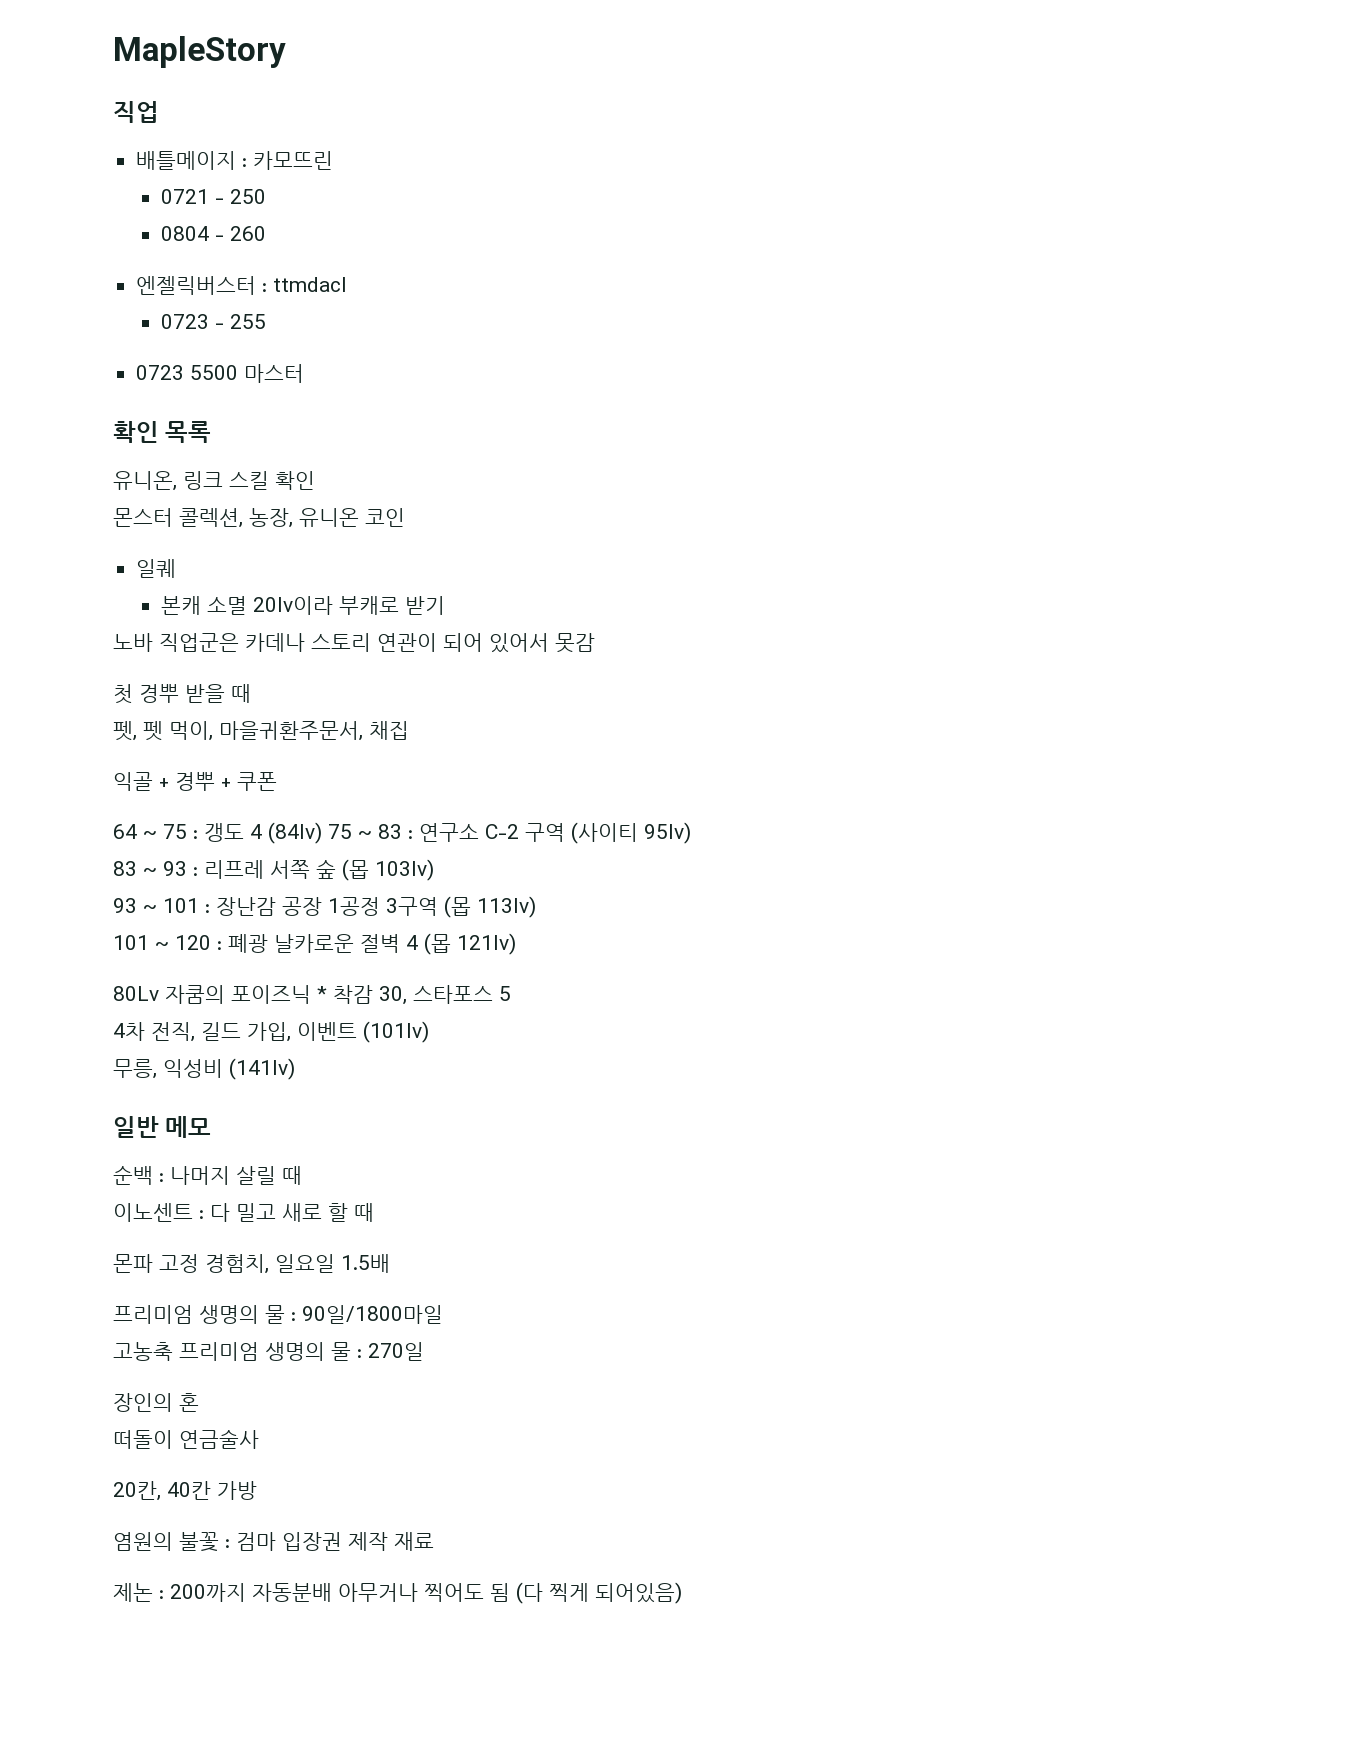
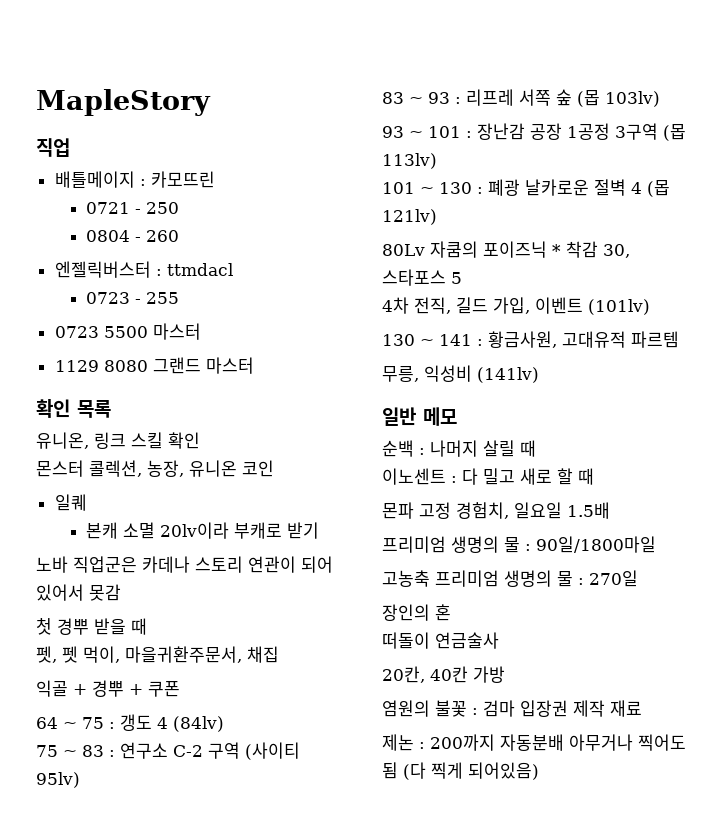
+ 1129 8080 그랜드 마스터
- 64 ~ 75 : 갱도 4 (84lv) 75 ~ 83 : 연구소 C-2 구역 (사이티 95lv)
+ 64 ~ 75 : 갱도 4 (84lv)
+ 75 ~ 83 : 연구소 C-2 구역 (사이티 95lv)
- 101 ~ 120 : 폐광 날카로운 절벽 4 (몹 121lv)
+ 101 ~ 130 : 폐광 날카로운 절벽 4 (몹 121lv)
+ 130 ~ 141 : 황금사원, 고대유적 파르템

